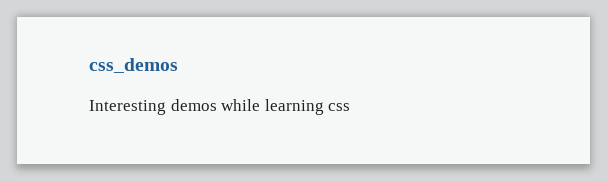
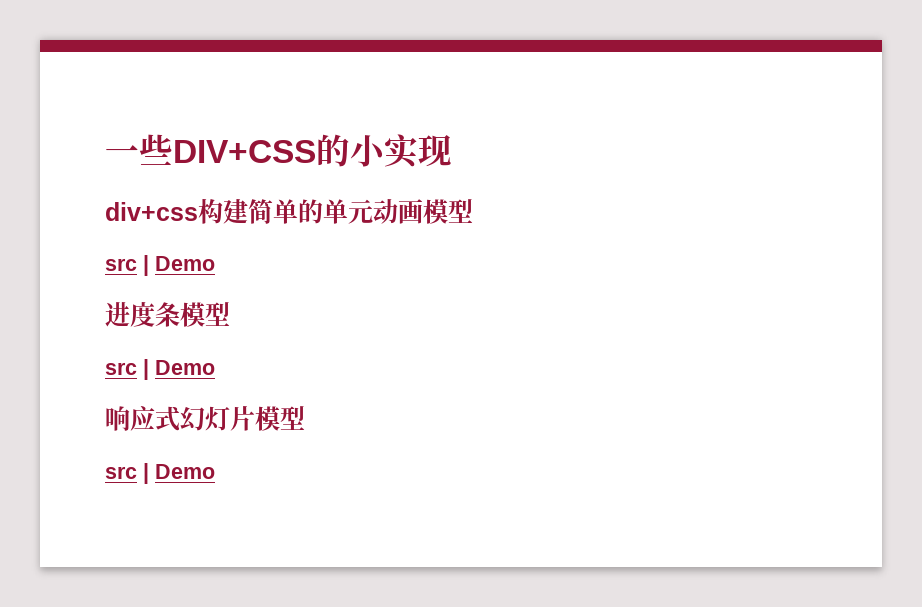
- css_demos
- Interesting demos while learning css
+ 一些DIV+CSS的小实现
+ div+css构建简单的单元动画模型
+ src | Demo
+ 进度条模型
+ src | Demo
+ 响应式幻灯片模型
+ src | Demo

